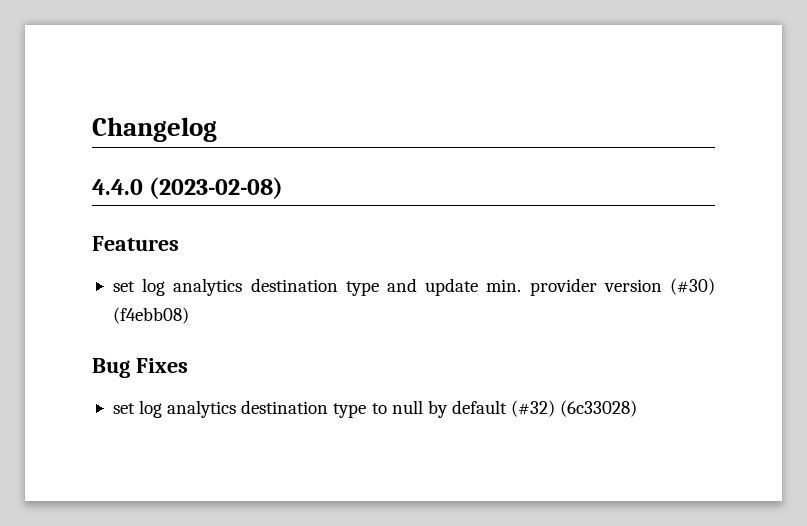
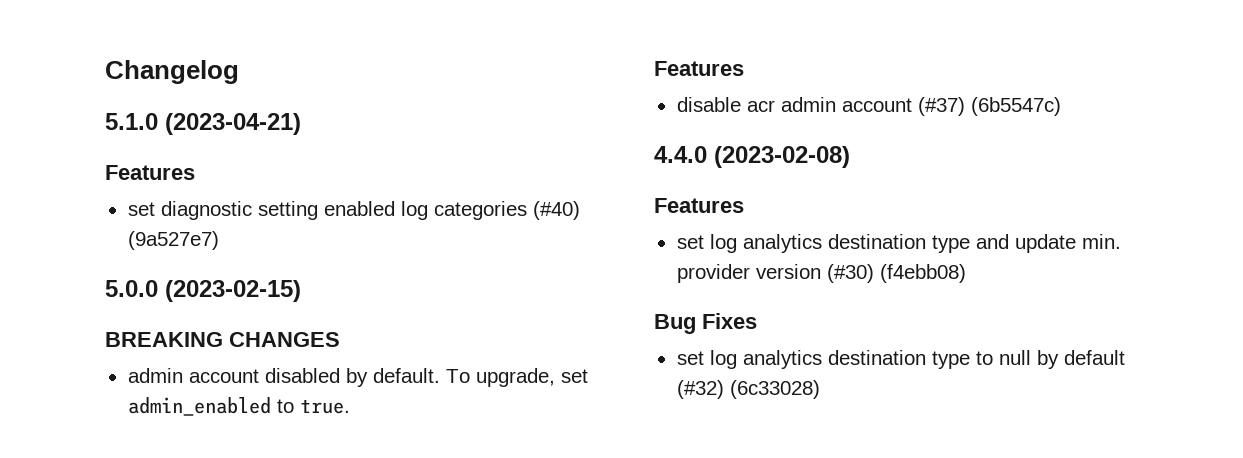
+ 5.1.0 (2023-04-21)
+ Features
+ set diagnostic setting enabled log categories (#40) (9a527e7)
+ 5.0.0 (2023-02-15)
+ BREAKING CHANGES
+ admin account disabled by default. To upgrade, set admin_enabled to true.
+ Features
+ disable acr admin account (#37) (6b5547c)

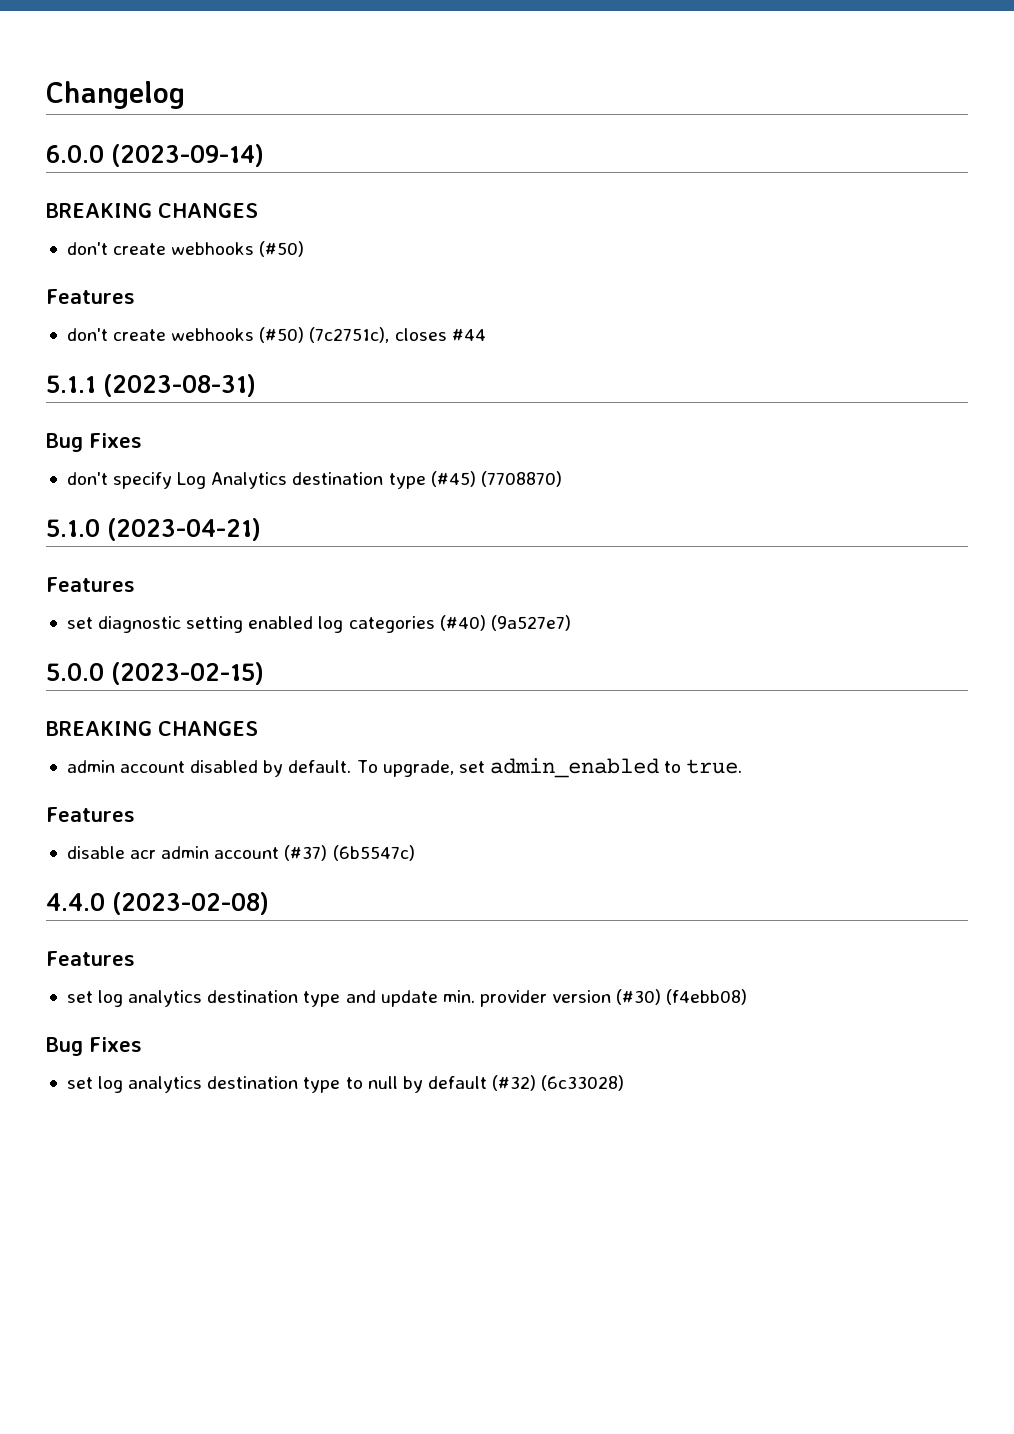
+ 6.0.0 (2023-09-14)
+ BREAKING CHANGES
+ don't create webhooks (#50)
+ Features
+ don't create webhooks (#50) (7c2751c), closes #44
+ 5.1.1 (2023-08-31)
+ Bug Fixes
+ don't specify Log Analytics destination type (#45) (7708870)

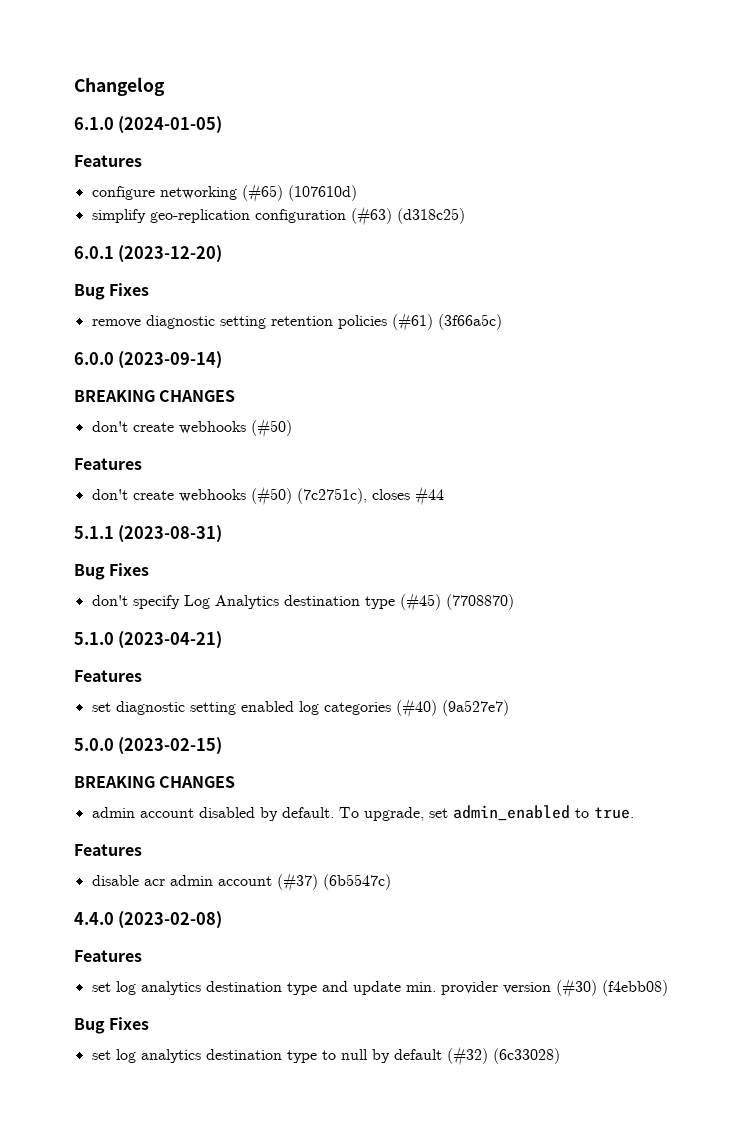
+ 6.1.0 (2024-01-05)
+ Features
+ configure networking (#65) (107610d)
+ simplify geo-replication configuration (#63) (d318c25)
+ 6.0.1 (2023-12-20)
+ Bug Fixes
+ remove diagnostic setting retention policies (#61) (3f66a5c)

